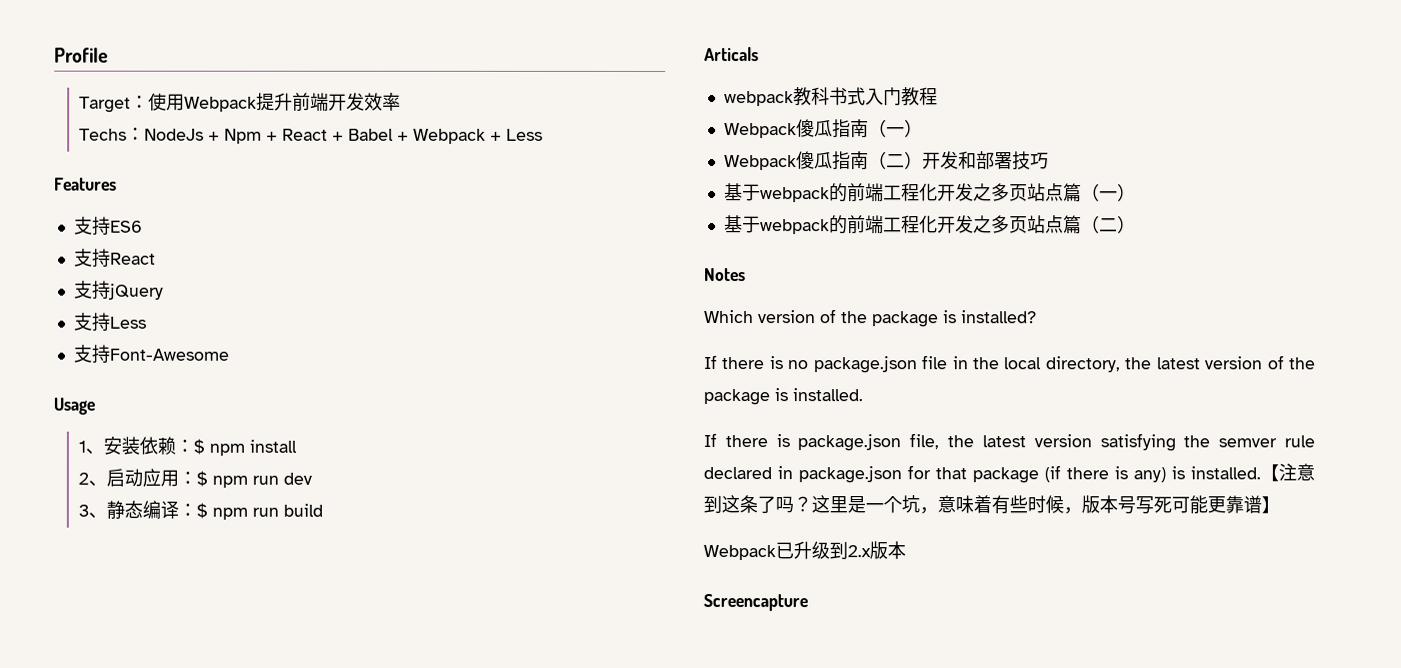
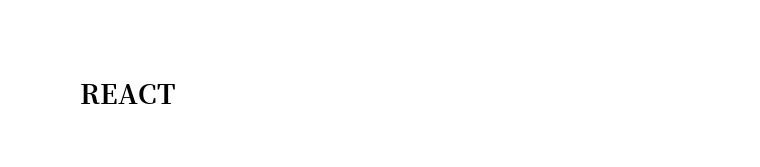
- Profile
- Target：使用Webpack提升前端开发效率
- Techs：NodeJs + Npm + React + Babel + Webpack + Less
- Features
- 支持ES6
- 支持React
- 支持jQuery
- 支持Less
- 支持Font-Awesome
- Usage
- 1、安装依赖：$ npm install
- 2、启动应用：$ npm run dev
- 3、静态编译：$ npm run build
- Articals
- webpack教科书式入门教程
- Webpack傻瓜指南（一）
- Webpack傻瓜指南（二）开发和部署技巧
- 基于webpack的前端工程化开发之多页站点篇（一）
- 基于webpack的前端工程化开发之多页站点篇（二）
- Notes
- Which version of the package is installed?
- If there is no package.json file in the local directory, the latest version of the package is installed.
- If there is package.json file, the latest version satisfying the semver rule declared in package.json for that package (if there is any) is installed.【注意到这条了吗？这里是一个坑，意味着有些时候，版本号写死可能更靠谱】
- Webpack已升级到2.x版本
- Screencapture
+ REACT

